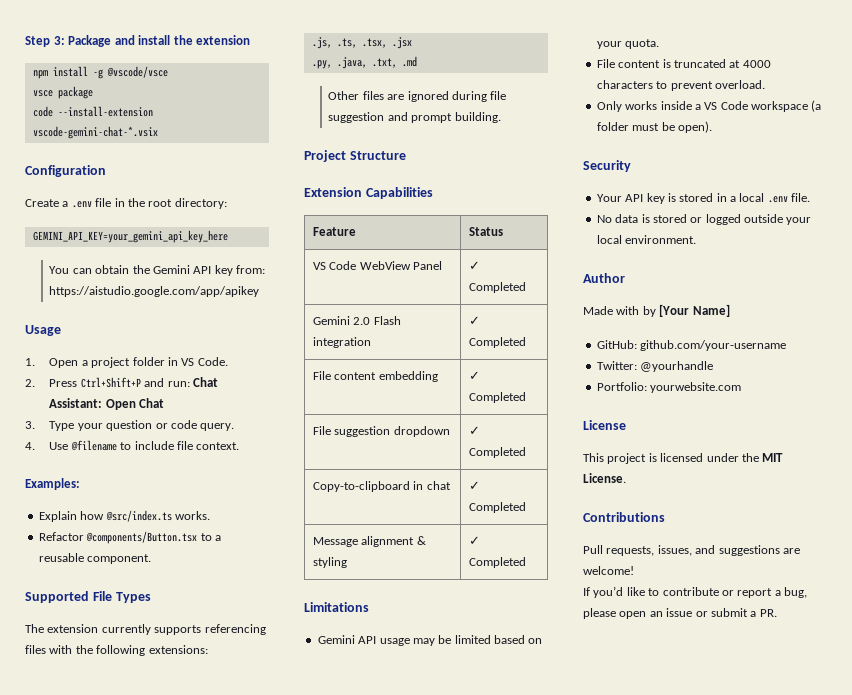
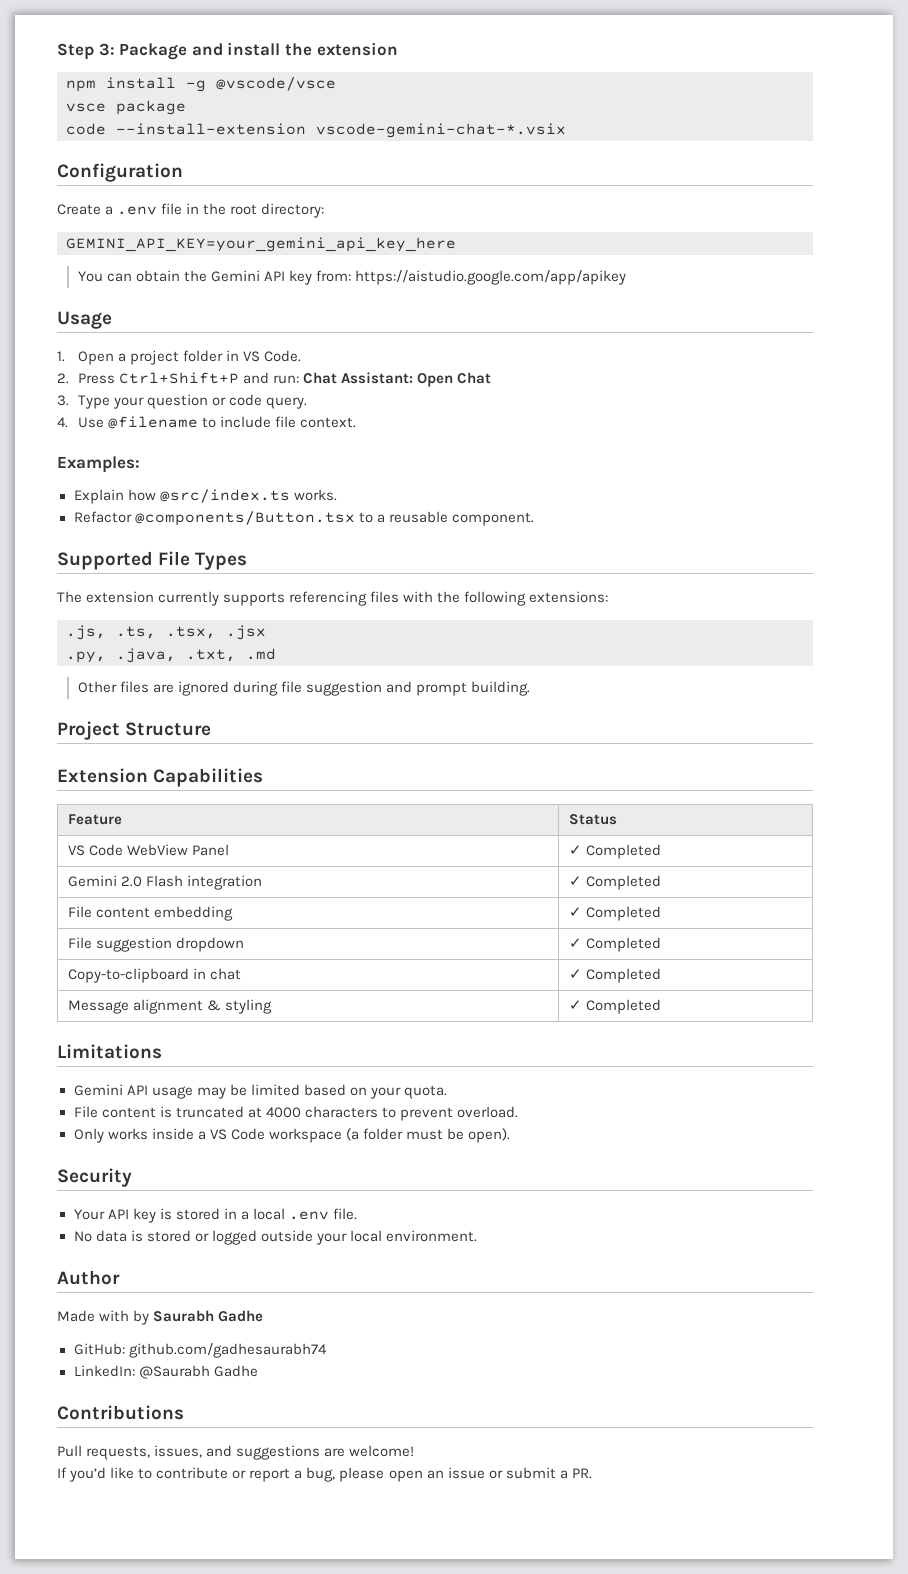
- Made with by [Your Name]
+ Made with by Saurabh Gadhe
- GitHub: github.com/your-username
- Twitter: @yourhandle
- Portfolio: yourwebsite.com
- License
- This project is licensed under the MIT License.
+ GitHub: github.com/gadhesaurabh74
+ LinkedIn: @Saurabh Gadhe

